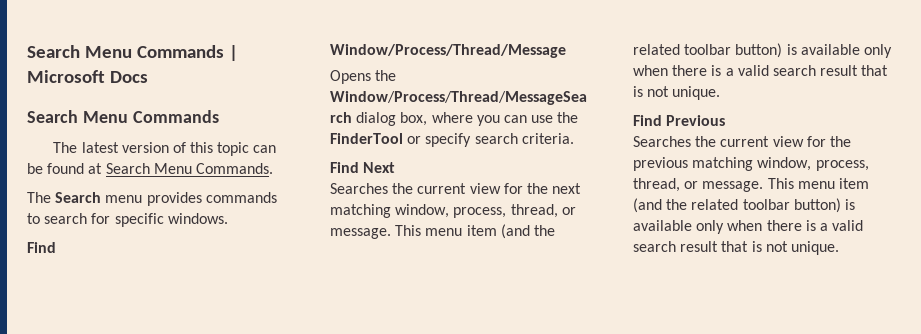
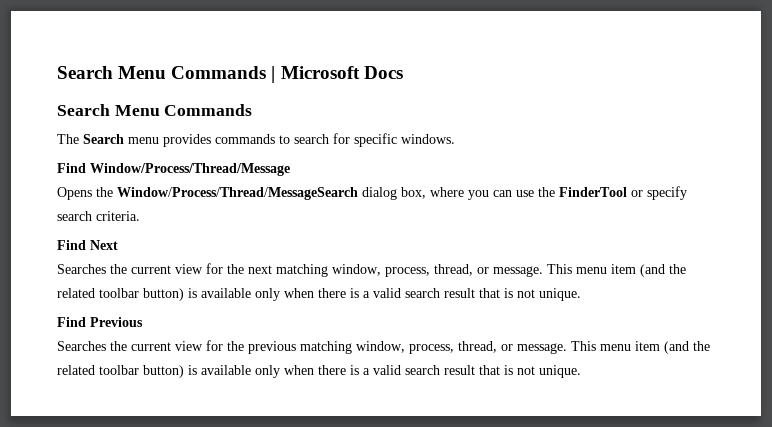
- The latest version of this topic can be found at Search Menu Commands.

